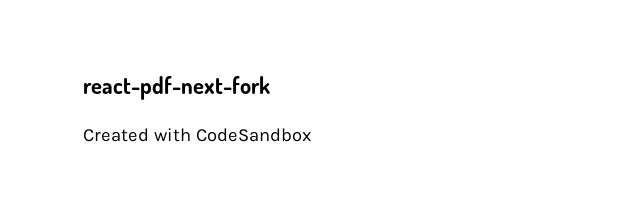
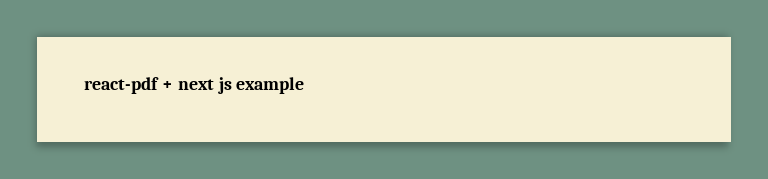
- react-pdf-next-fork
- Created with CodeSandbox
+ react-pdf + next js example

